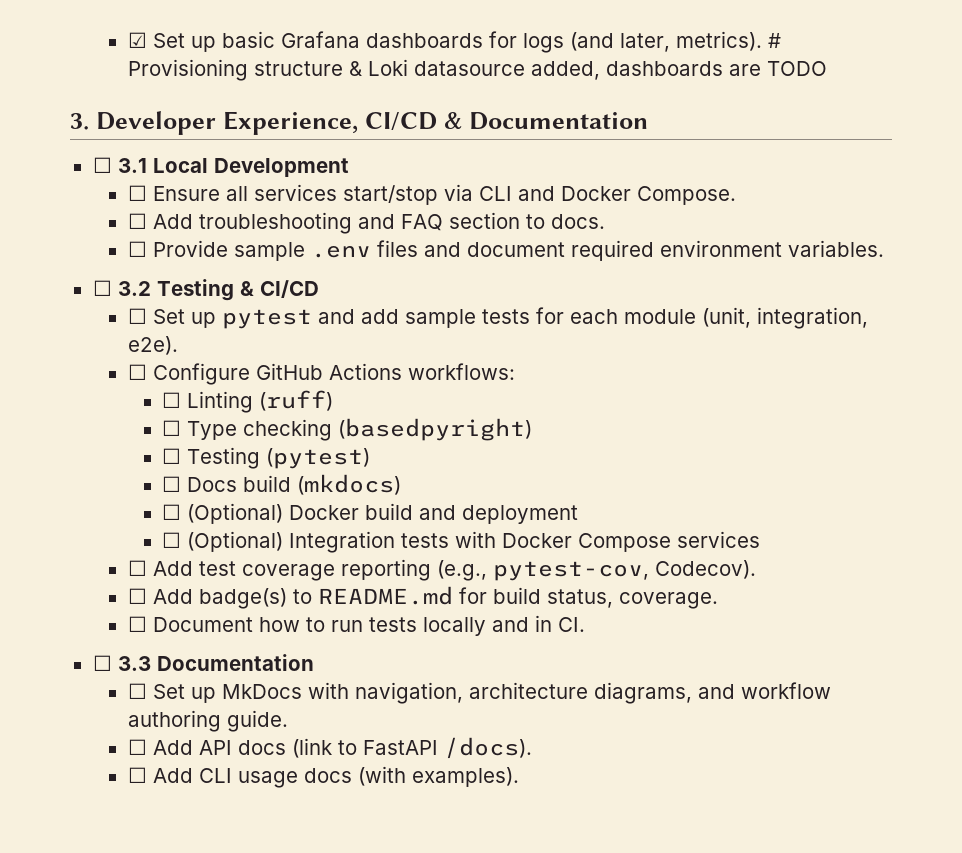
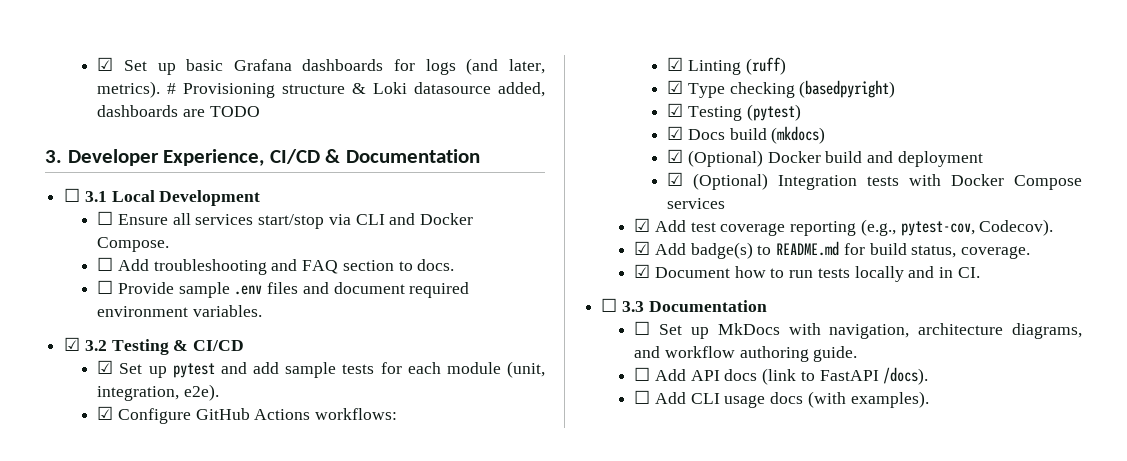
- ☐ 3.2 Testing & CI/CD
+ ☑ 3.2 Testing & CI/CD
- ☐ Set up pytest and add sample tests for each module (unit, integration, e2e).
+ ☑ Set up pytest and add sample tests for each module (unit, integration, e2e).
- ☐ Configure GitHub Actions workflows:
+ ☑ Configure GitHub Actions workflows:
- ☐ Linting (ruff)
+ ☑ Linting (ruff)
- ☐ Type checking (basedpyright)
+ ☑ Type checking (basedpyright)
- ☐ Testing (pytest)
+ ☑ Testing (pytest)
- ☐ Docs build (mkdocs)
+ ☑ Docs build (mkdocs)
- ☐ (Optional) Docker build and deployment
+ ☑ (Optional) Docker build and deployment
- ☐ (Optional) Integration tests with Docker Compose services
+ ☑ (Optional) Integration tests with Docker Compose services
- ☐ Add test coverage reporting (e.g., pytest-cov, Codecov).
+ ☑ Add test coverage reporting (e.g., pytest-cov, Codecov).
- ☐ Add badge(s) to README.md for build status, coverage.
+ ☑ Add badge(s) to README.md for build status, coverage.
- ☐ Document how to run tests locally and in CI.
+ ☑ Document how to run tests locally and in CI.

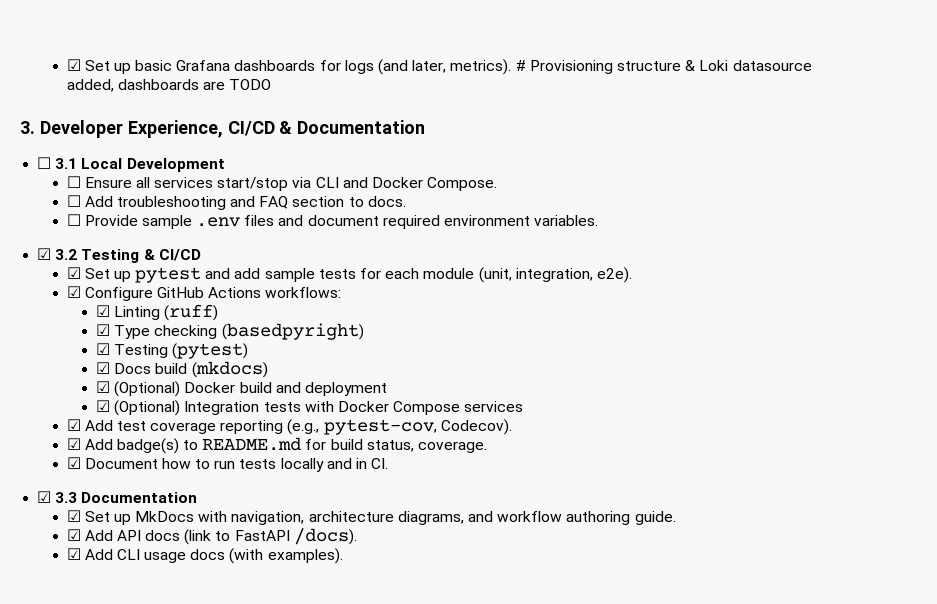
- ☐ 3.3 Documentation
+ ☑ 3.3 Documentation
- ☐ Set up MkDocs with navigation, architecture diagrams, and workflow authoring guide.
+ ☑ Set up MkDocs with navigation, architecture diagrams, and workflow authoring guide.
- ☐ Add API docs (link to FastAPI /docs).
+ ☑ Add API docs (link to FastAPI /docs).
- ☐ Add CLI usage docs (with examples).
+ ☑ Add CLI usage docs (with examples).

